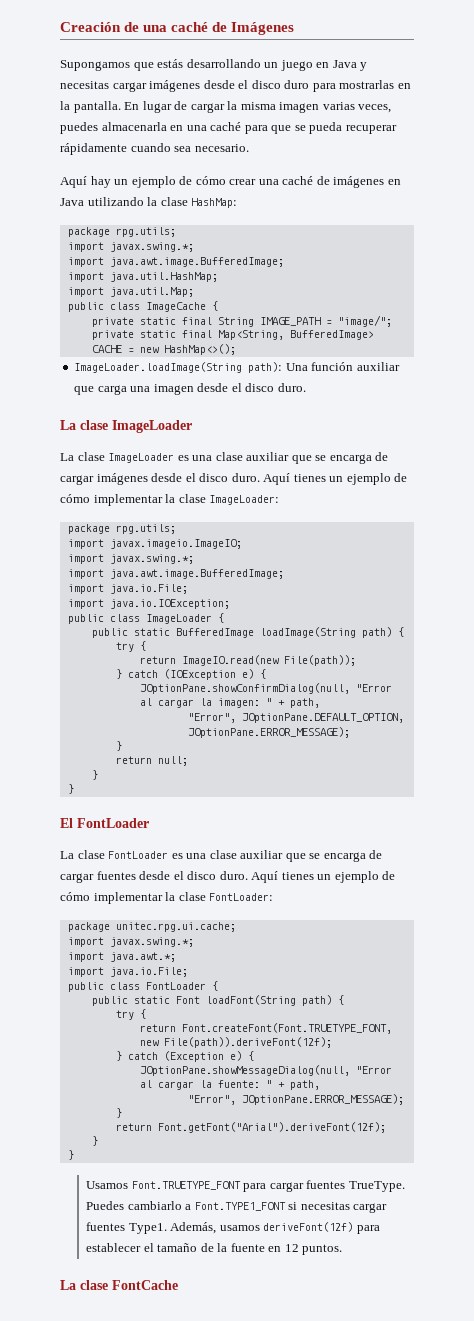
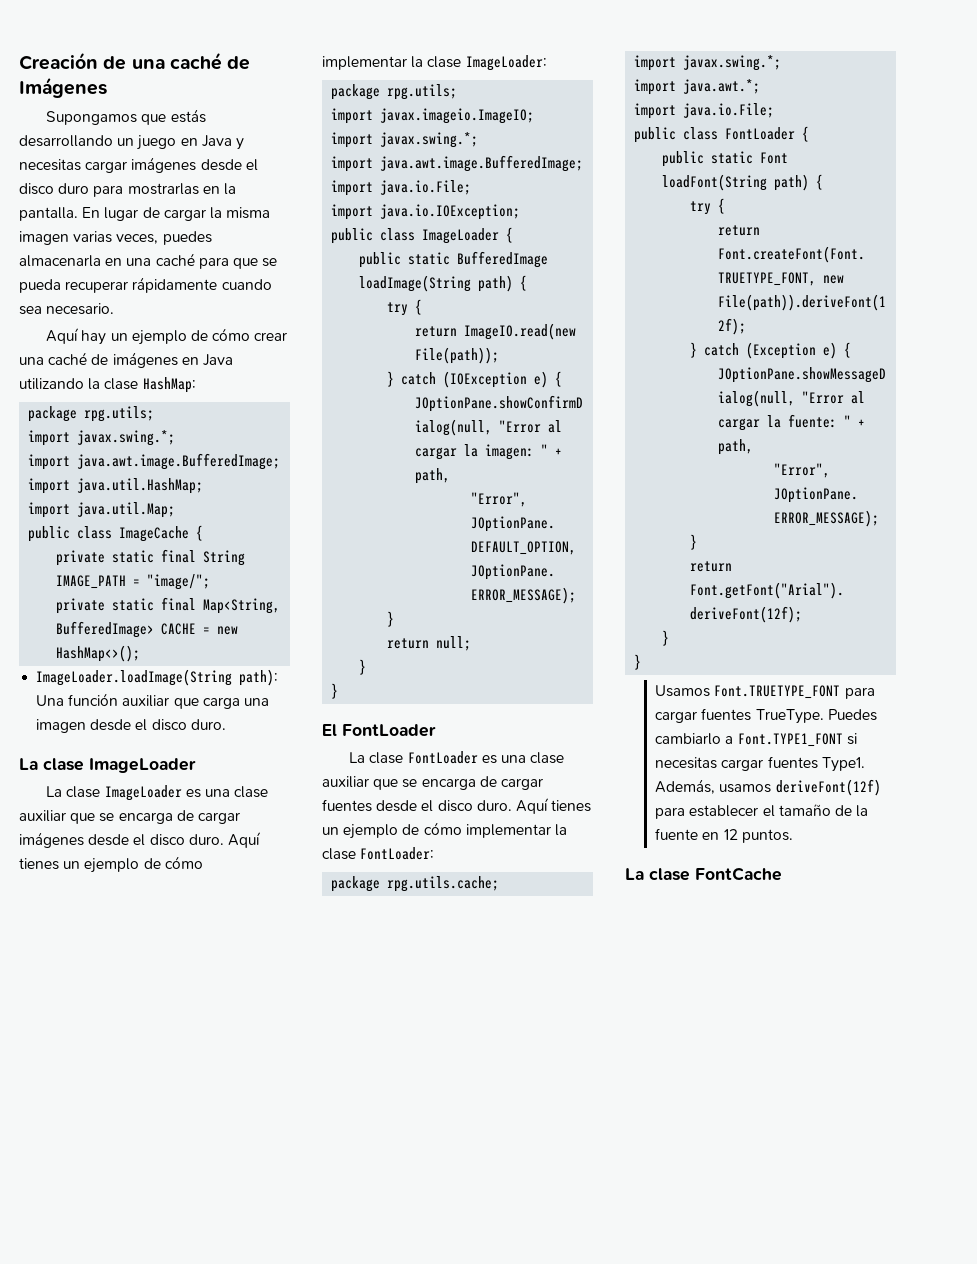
- package unitec.rpg.ui.cache;
+ package rpg.utils.cache;

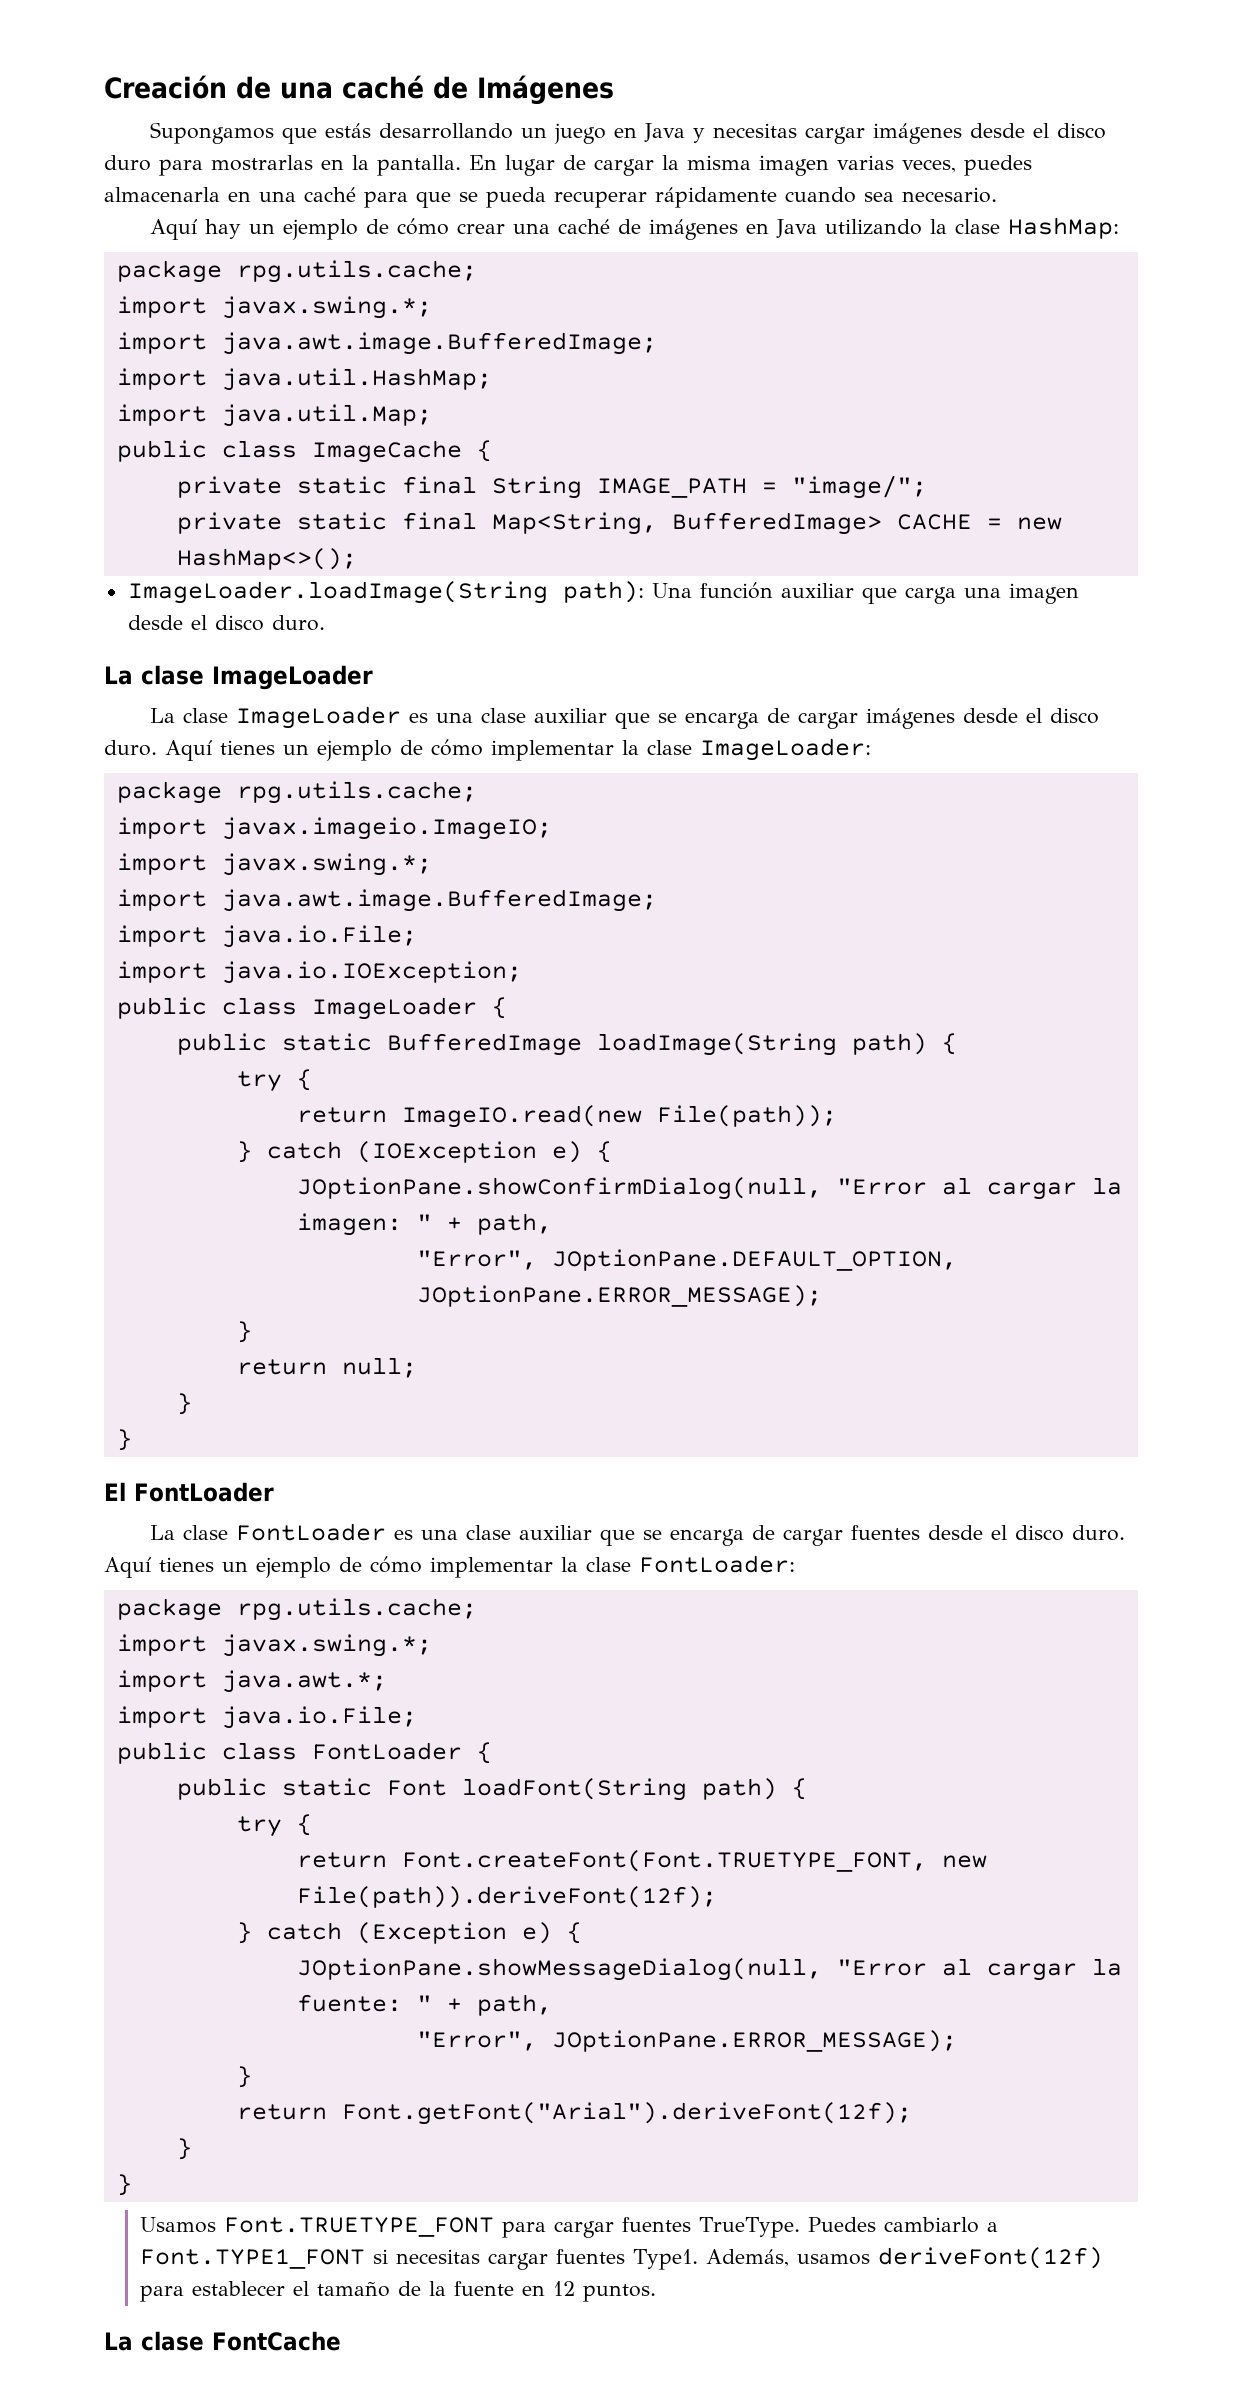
  Aquí hay un ejemplo de cómo crear una caché de imágenes en Java utilizando la clase HashMap:
- package rpg.utils;
+ package rpg.utils.cache;
  Aquí tienes un ejemplo de cómo implementar la clase ImageLoader:
- package rpg.utils;
+ package rpg.utils.cache;

